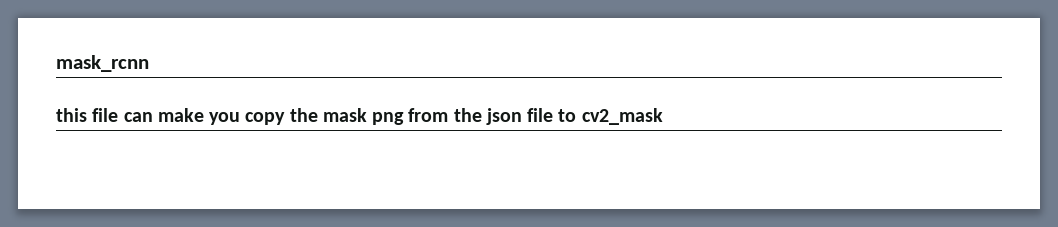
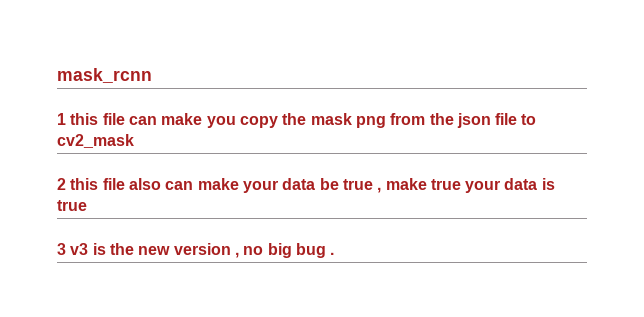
- this file can make you copy the mask png from the json file to cv2_mask
+ 1 this file can make you copy the mask png from the json file to cv2_mask
+ 2 this file also can make your data be true , make true your data is true
+ 3 v3 is the new version , no big bug .

